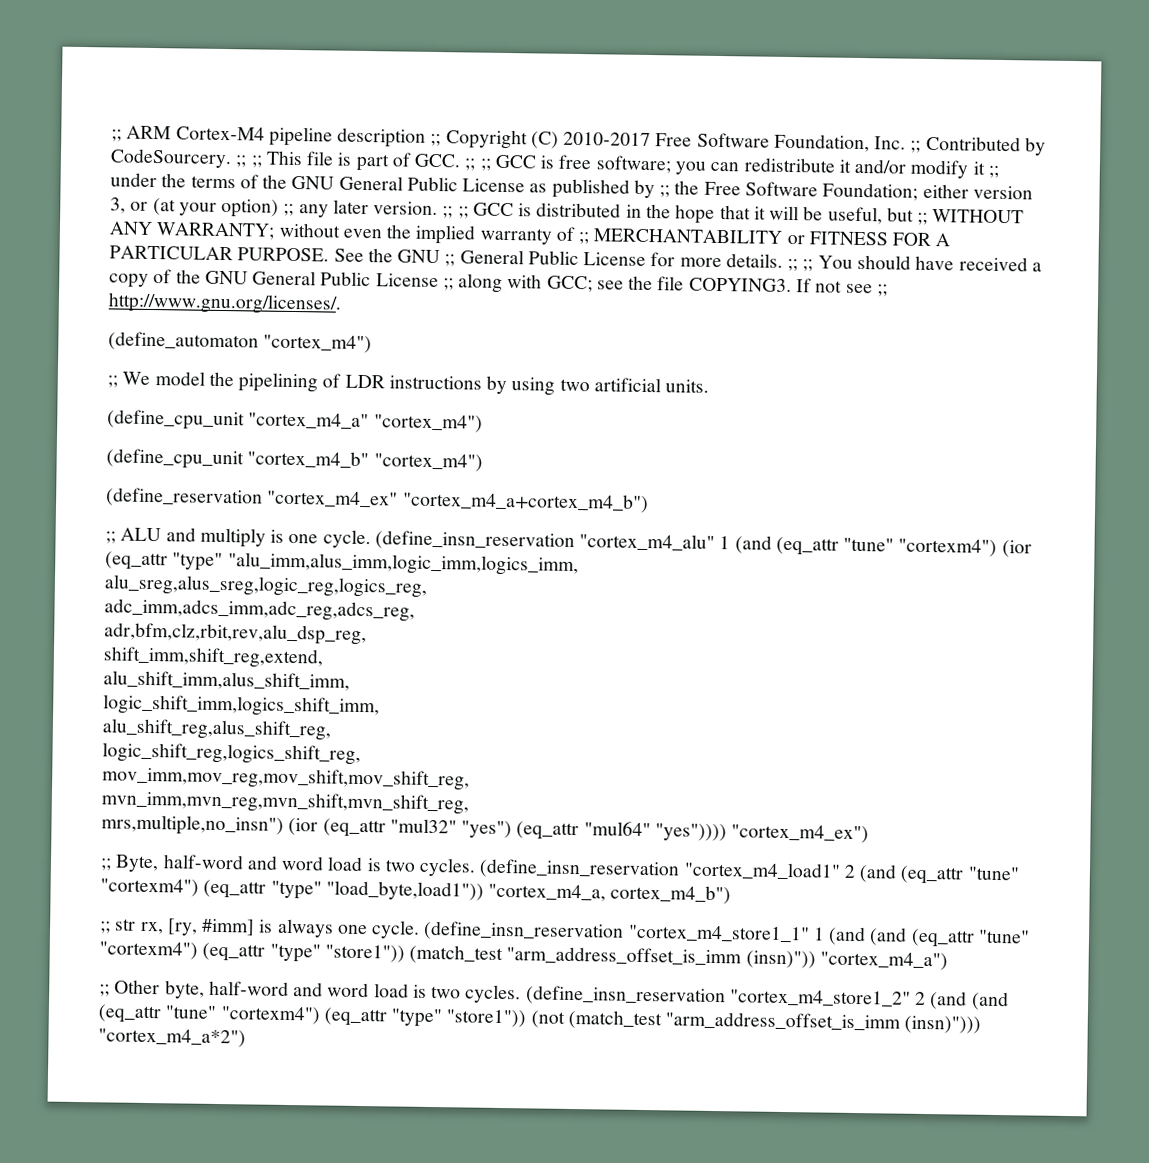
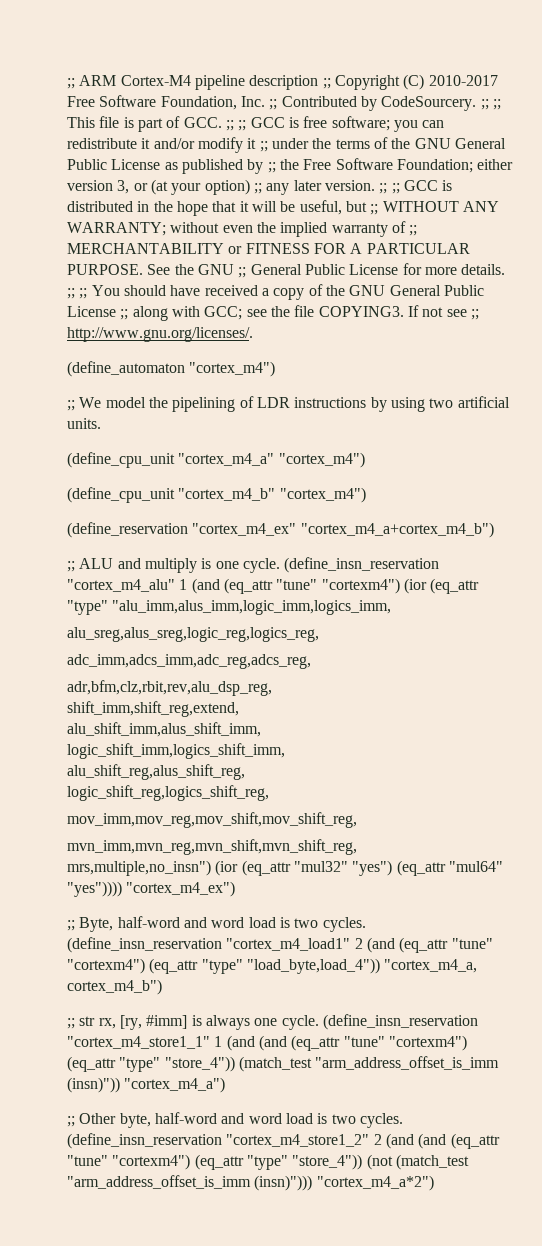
- (define_insn_reservation "cortex_m4_load1" 2 (and (eq_attr "tune" "cortexm4") (eq_attr "type" "load_byte,load1")) "cortex_m4_a, cortex_m4_b")
+ (define_insn_reservation "cortex_m4_load1" 2 (and (eq_attr "tune" "cortexm4") (eq_attr "type" "load_byte,load_4")) "cortex_m4_a, cortex_m4_b")
- (define_insn_reservation "cortex_m4_store1_1" 1 (and (and (eq_attr "tune" "cortexm4") (eq_attr "type" "store1")) (match_test "arm_address_offset_is_imm (insn)")) "cortex_m4_a")
+ (define_insn_reservation "cortex_m4_store1_1" 1 (and (and (eq_attr "tune" "cortexm4") (eq_attr "type" "store_4")) (match_test "arm_address_offset_is_imm (insn)")) "cortex_m4_a")
- (define_insn_reservation "cortex_m4_store1_2" 2 (and (and (eq_attr "tune" "cortexm4") (eq_attr "type" "store1")) (not (match_test "arm_address_offset_is_imm (insn)"))) "cortex_m4_a*2")
+ (define_insn_reservation "cortex_m4_store1_2" 2 (and (and (eq_attr "tune" "cortexm4") (eq_attr "type" "store_4")) (not (match_test "arm_address_offset_is_imm (insn)"))) "cortex_m4_a*2")

